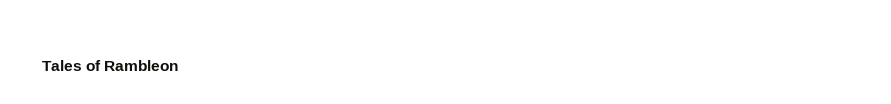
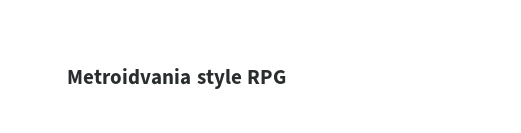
- Tales of Rambleon
+ Metroidvania style RPG

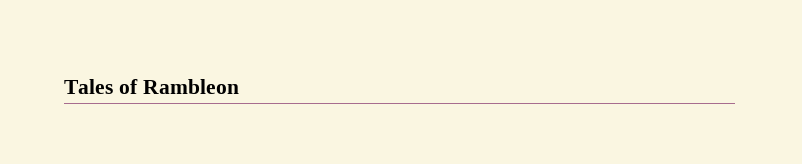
- Metroidvania style RPG
+ Tales of Rambleon

